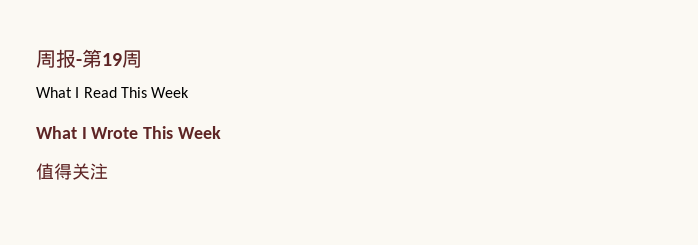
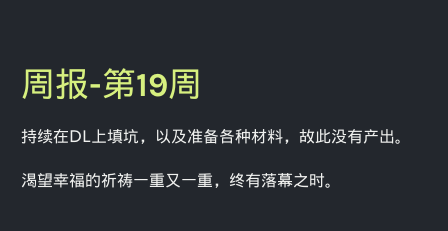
- What I Read This Week
- What I Wrote This Week
- 值得关注
+ 持续在DL上填坑，以及准备各种材料，故此没有产出。
+ 渴望幸福的祈祷一重又一重，终有落幕之时。

